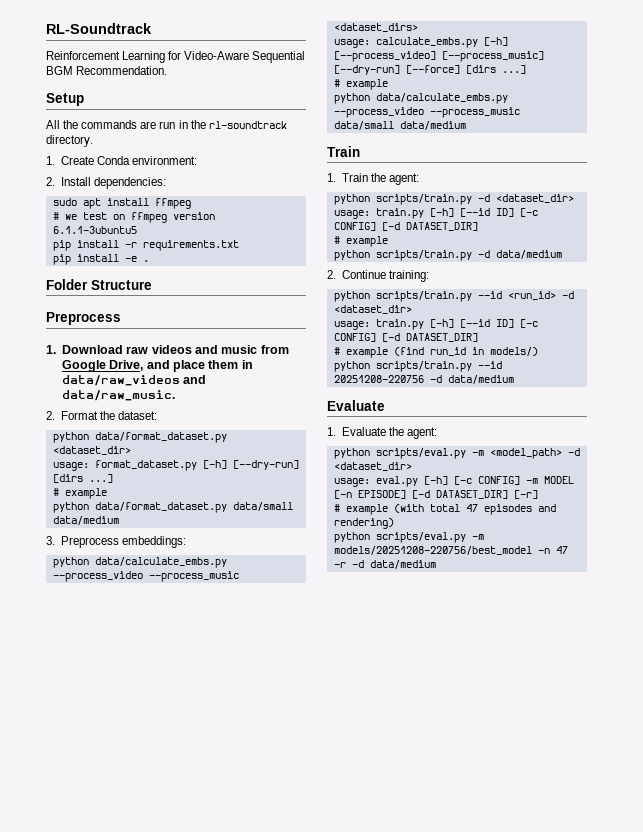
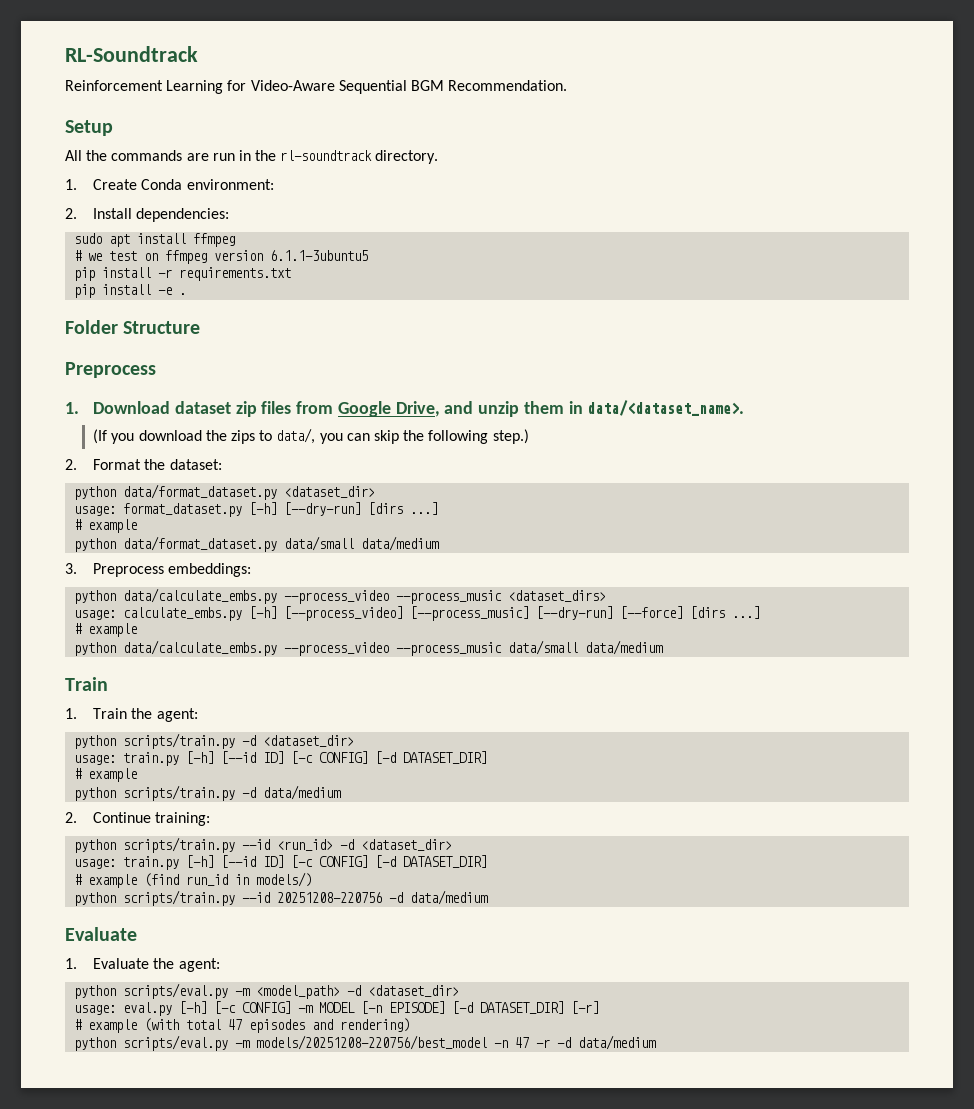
- 1. Download raw videos and music from Google Drive, and place them in data/raw_videos and data/raw_music.
+ 1. Download dataset zip files from Google Drive, and unzip them in data/<dataset_name>.
+ (If you download the zips to data/, you can skip the following step.)

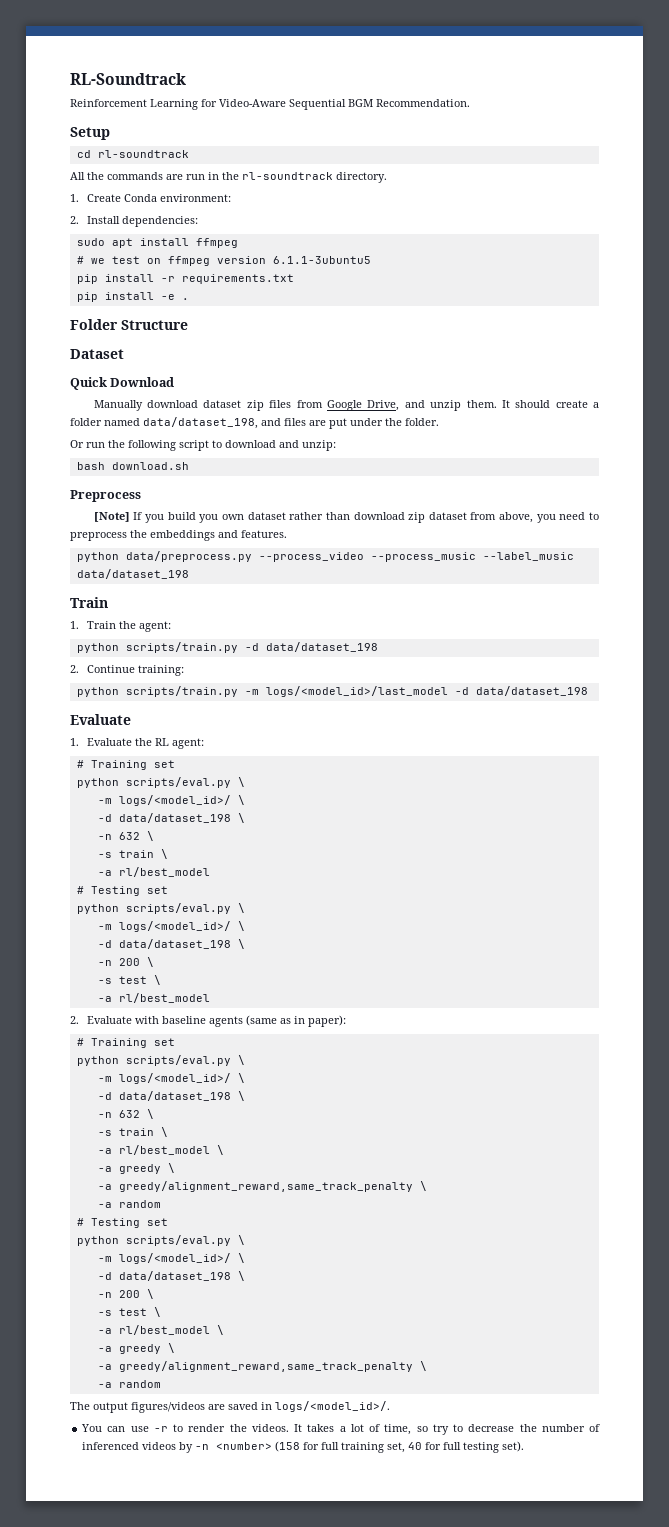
+ cd rl-soundtrack
  Folder Structure
+ Dataset
+ Quick Download
+ Manually download dataset zip files from Google Drive, and unzip them. It should create a folder named data/dataset_198, and files are put under the folder.
+ Or run the following script to download and unzip:
+ bash download.sh
  Preprocess
- 1. Download dataset zip files from Google Drive, and unzip them in data/<dataset_name>.
- (If you download the zips to data/, you can skip the following step.)
- 2. Format the dataset:
- python data/format_dataset.py <dataset_dir>
- usage: format_dataset.py [-h] [--dry-run] [dirs ...]
- # example
- python data/format_dataset.py data/small data/medium
- 3. Preprocess embeddings:
- python data/calculate_embs.py --process_video --process_music <dataset_dirs>
- usage: calculate_embs.py [-h] [--process_video] [--process_music] [--dry-run] [--force] [dirs ...]
- # example
- python data/calculate_embs.py --process_video --process_music data/small data/medium
+ [Note] If you build you own dataset rather than download zip dataset from above, you need to preprocess the embeddings and features.
+ python data/preprocess.py --process_video --process_music --label_music data/dataset_198
- python scripts/train.py -d <dataset_dir>
- usage: train.py [-h] [--id ID] [-c CONFIG] [-d DATASET_DIR]
- # example
- python scripts/train.py -d data/medium
+ python scripts/train.py -d data/dataset_198
- python scripts/train.py --id <run_id> -d <dataset_dir>
- usage: train.py [-h] [--id ID] [-c CONFIG] [-d DATASET_DIR]
- # example (find run_id in models/)
- python scripts/train.py --id 20251208-220756 -d data/medium
+ python scripts/train.py -m logs/<model_id>/last_model -d data/dataset_198
- 1. Evaluate the agent:
- python scripts/eval.py -m <model_path> -d <dataset_dir>
- usage: eval.py [-h] [-c CONFIG] -m MODEL [-n EPISODE] [-d DATASET_DIR] [-r]
- # example (with total 47 episodes and rendering)
- python scripts/eval.py -m models/20251208-220756/best_model -n 47 -r -d data/medium
+ 1. Evaluate the RL agent:
+ # Training set
+ python scripts/eval.py \
+ -m logs/<model_id>/ \
+ -d data/dataset_198 \
+ -n 632 \
+ -s train \
+ -a rl/best_model
+ # Testing set
+ python scripts/eval.py \
+ -m logs/<model_id>/ \
+ -d data/dataset_198 \
+ -n 200 \
+ -s test \
+ -a rl/best_model
+ 2. Evaluate with baseline agents (same as in paper):
+ # Training set
+ python scripts/eval.py \
+ -m logs/<model_id>/ \
+ -d data/dataset_198 \
+ -n 632 \
+ -s train \
+ -a rl/best_model \
+ -a greedy \
+ -a greedy/alignment_reward,same_track_penalty \
+ -a random
+ # Testing set
+ python scripts/eval.py \
+ -m logs/<model_id>/ \
+ -d data/dataset_198 \
+ -n 200 \
+ -s test \
+ -a rl/best_model \
+ -a greedy \
+ -a greedy/alignment_reward,same_track_penalty \
+ -a random
+ The output figures/videos are saved in logs/<model_id>/.
+ You can use -r to render the videos. It takes a lot of time, so try to decrease the number of inferenced videos by -n <number> (158 for full training set, 40 for full testing set).

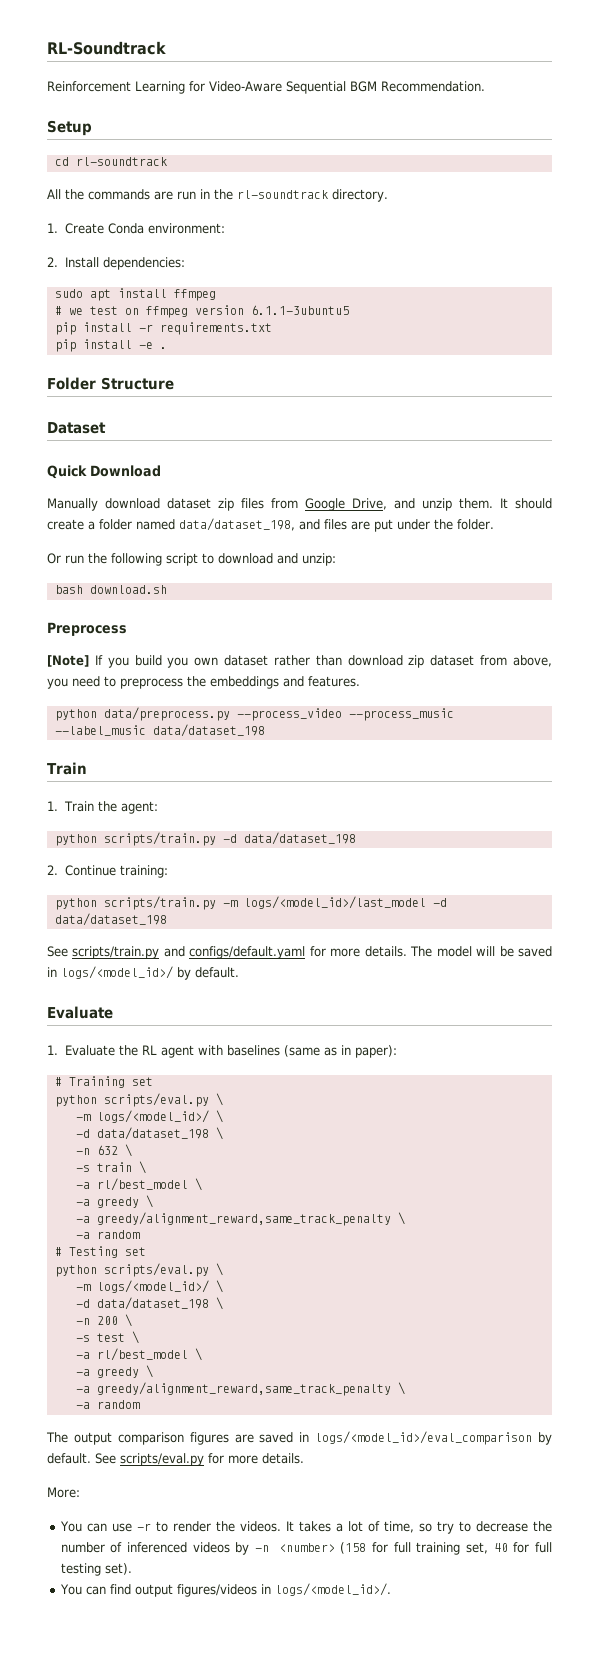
+ See scripts/train.py and configs/default.yaml for more details. The model will be saved in logs/<model_id>/ by default.
- 1. Evaluate the RL agent:
- # Training set
- python scripts/eval.py \
- -m logs/<model_id>/ \
- -d data/dataset_198 \
- -n 632 \
- -s train \
- -a rl/best_model
- # Testing set
- python scripts/eval.py \
- -m logs/<model_id>/ \
- -d data/dataset_198 \
- -n 200 \
- -s test \
- -a rl/best_model
- 2. Evaluate with baseline agents (same as in paper):
+ 1. Evaluate the RL agent with baselines (same as in paper):
- The output figures/videos are saved in logs/<model_id>/.
+ The output comparison figures are saved in logs/<model_id>/eval_comparison by default. See scripts/eval.py for more details.
+ More:
+ You can find output figures/videos in logs/<model_id>/.

